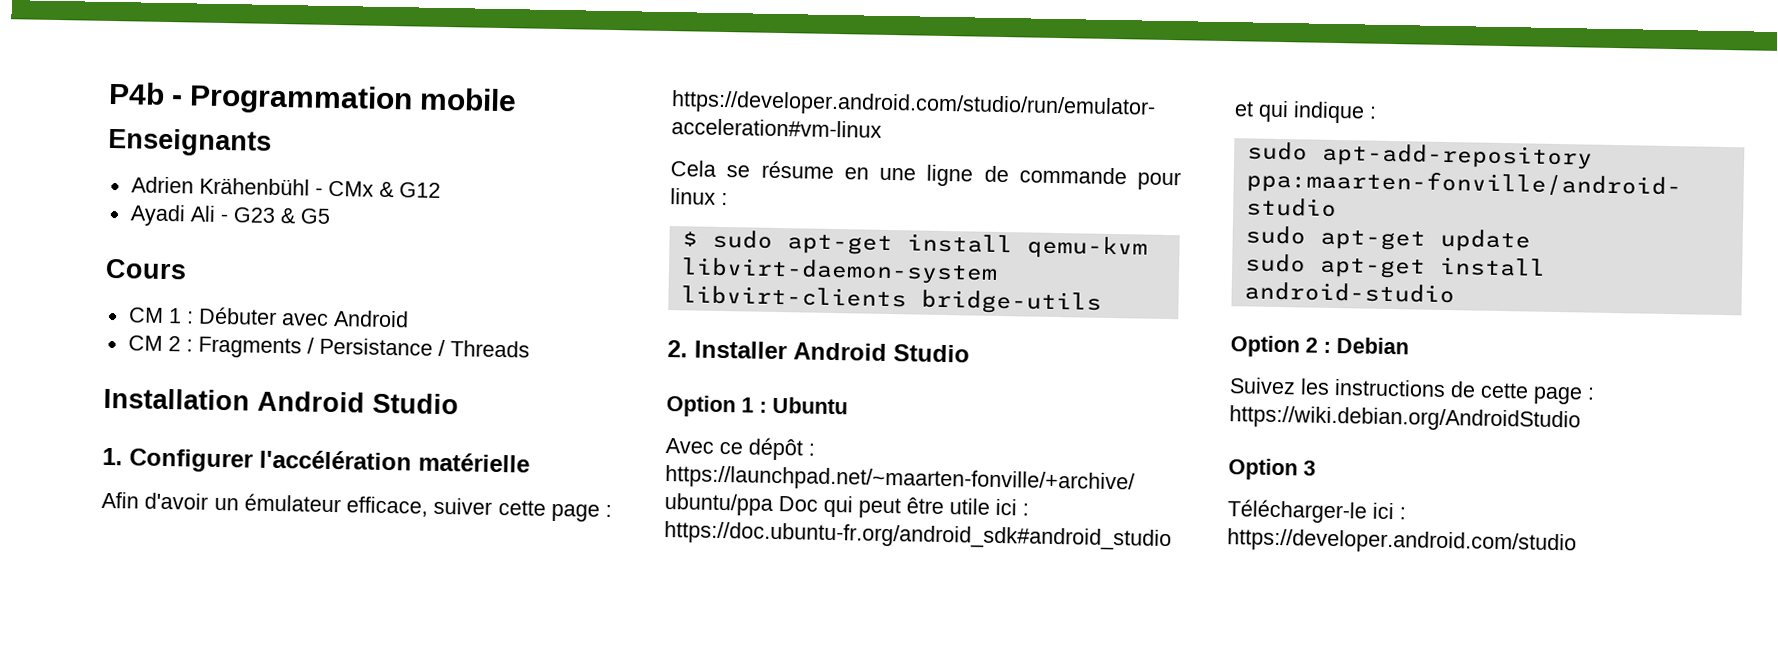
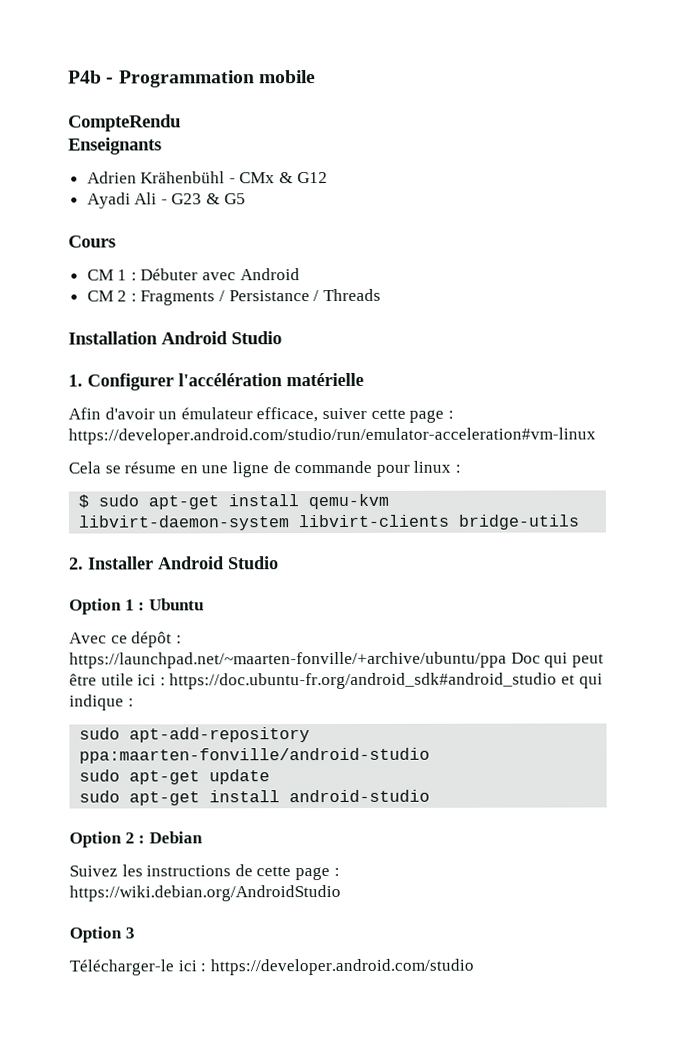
+ CompteRendu

